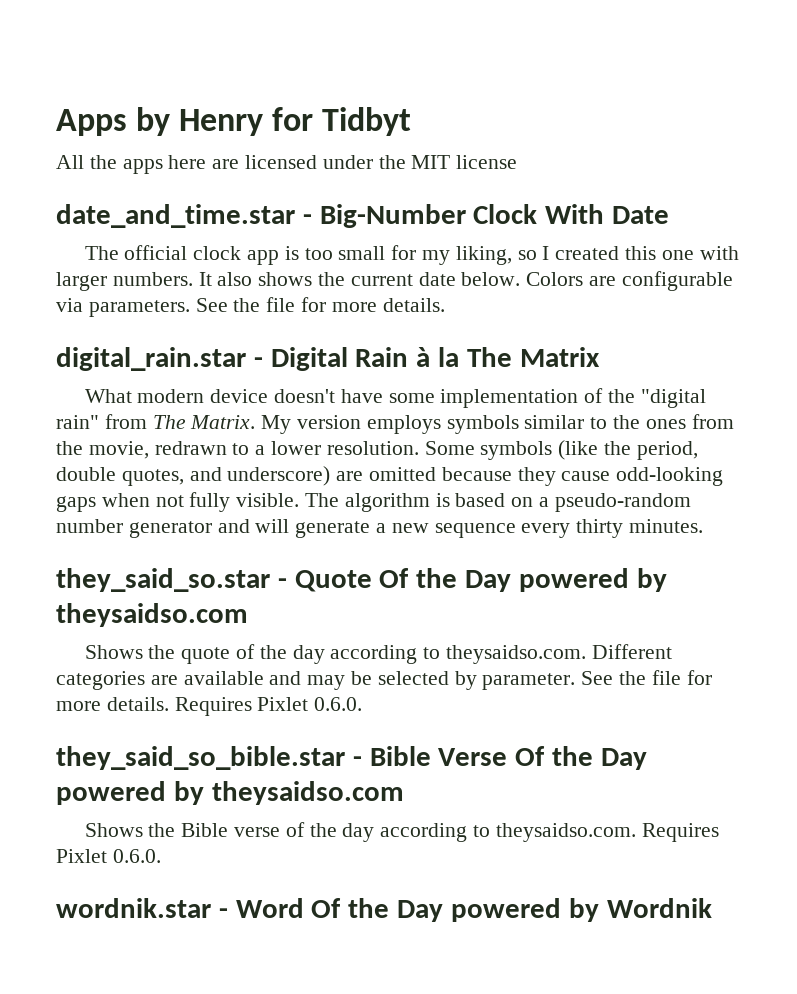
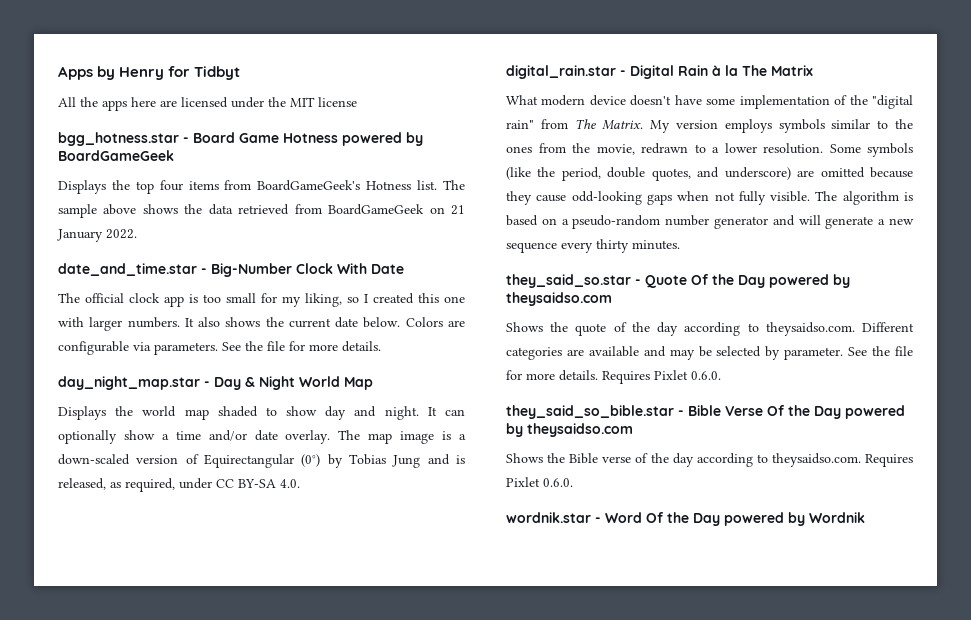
+ bgg_hotness.star - Board Game Hotness powered by BoardGameGeek
+ Displays the top four items from BoardGameGeek's Hotness list. The sample above shows the data retrieved from BoardGameGeek on 21 January 2022.
+ day_night_map.star - Day & Night World Map
+ Displays the world map shaded to show day and night. It can optionally show a time and/or date overlay. The map image is a down-scaled version of Equirectangular (0°) by Tobias Jung and is released, as required, under CC BY‑SA 4.0.

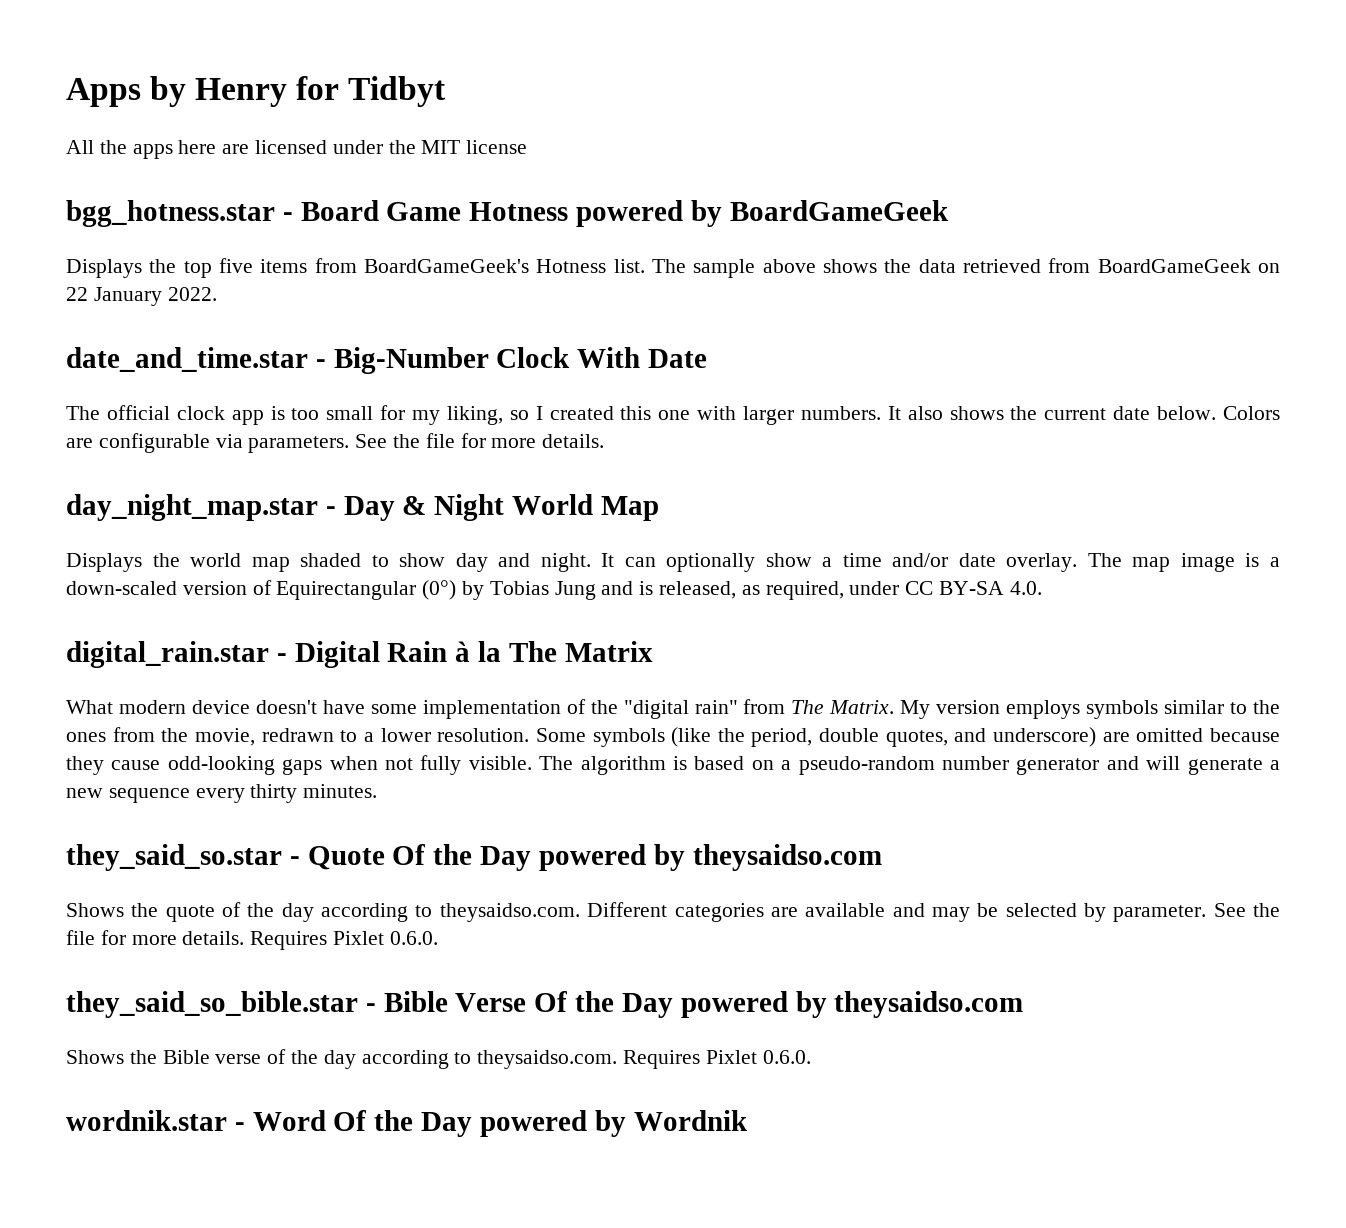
- Displays the top four items from BoardGameGeek's Hotness list.
+ Displays the top five items from BoardGameGeek's Hotness list.
- The sample above shows the data retrieved from BoardGameGeek on 21 January 2022.
+ The sample above shows the data retrieved from BoardGameGeek on 22 January 2022.

